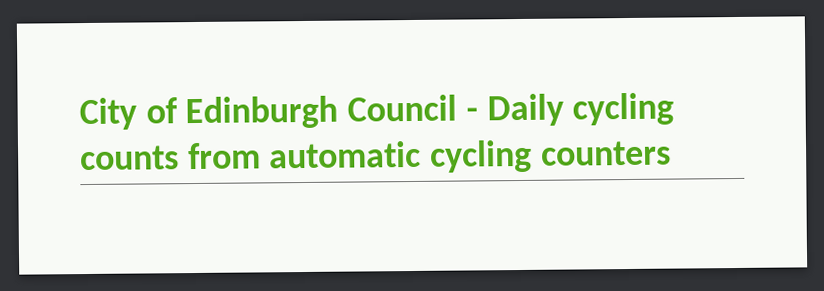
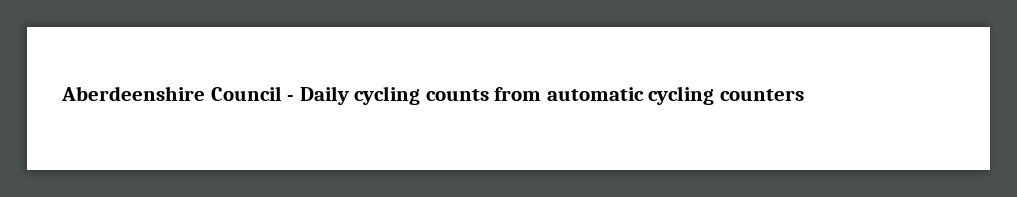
- City of Edinburgh Council - Daily cycling counts from automatic cycling counters
+ Aberdeenshire Council - Daily cycling counts from automatic cycling counters

